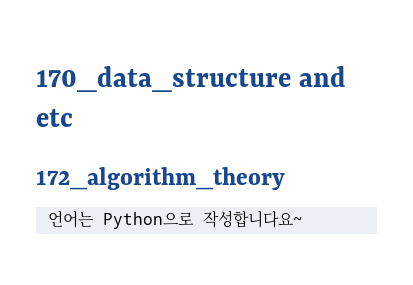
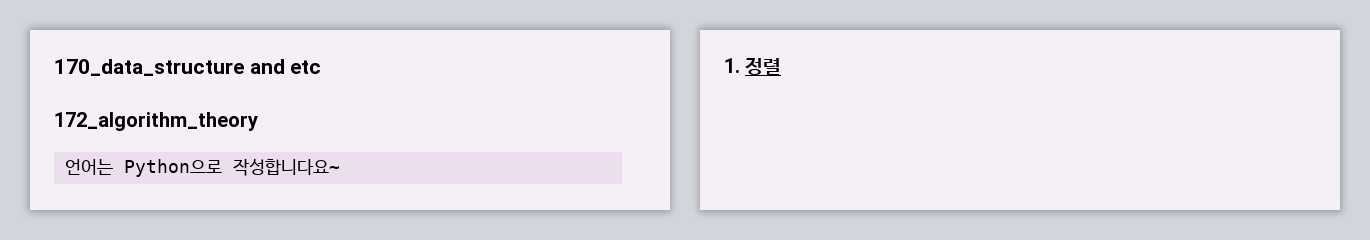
+ 1. 정렬

